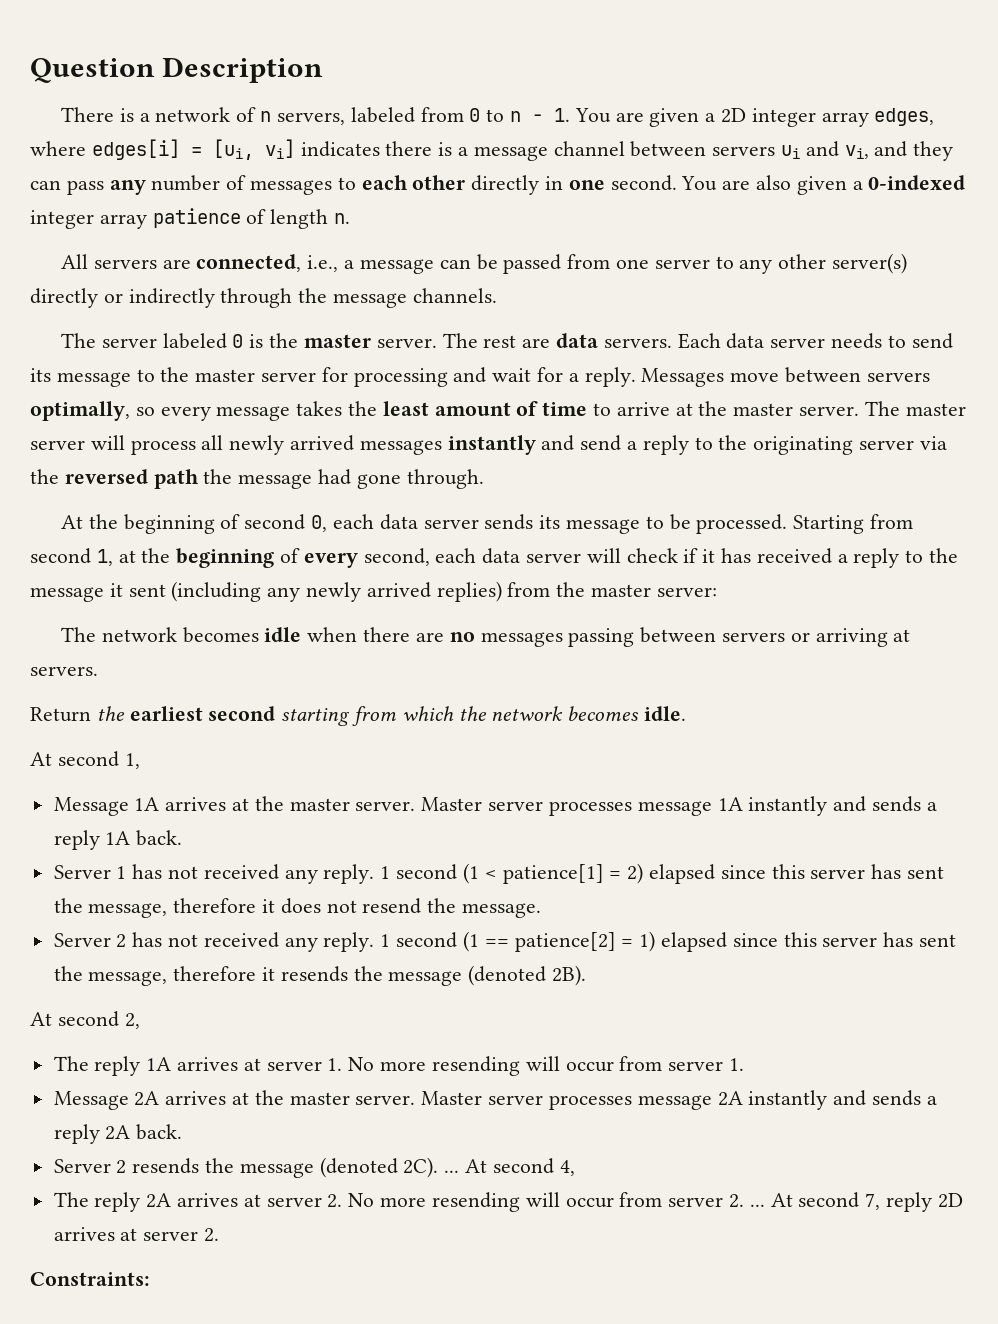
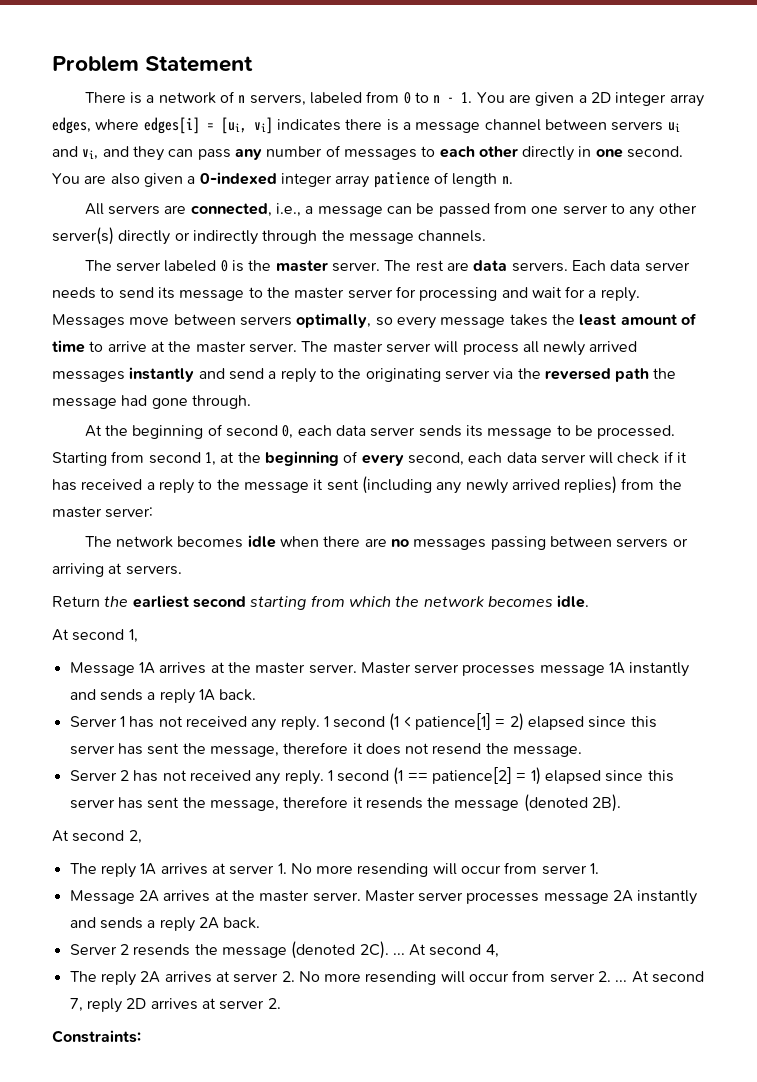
- Question Description
+ Problem Statement

